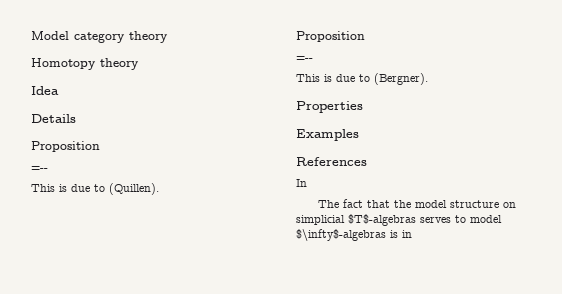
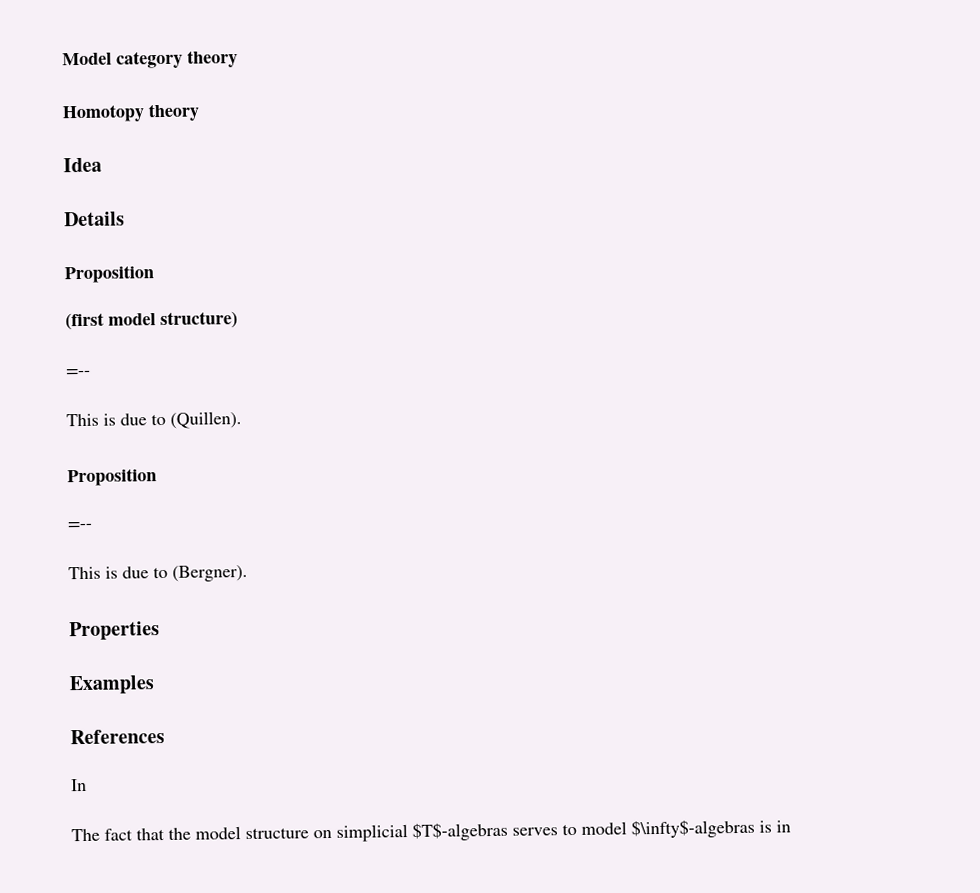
+ (first model structure)

